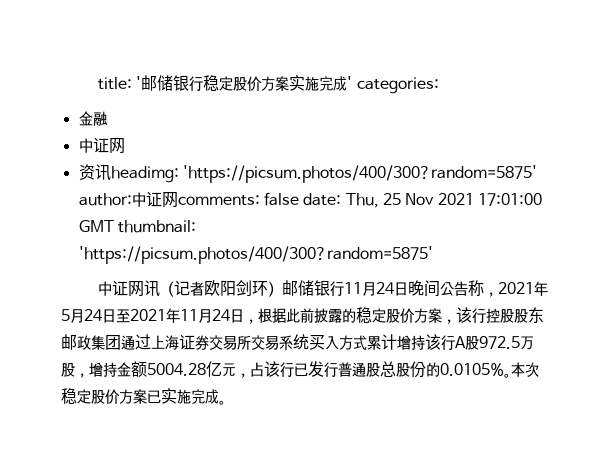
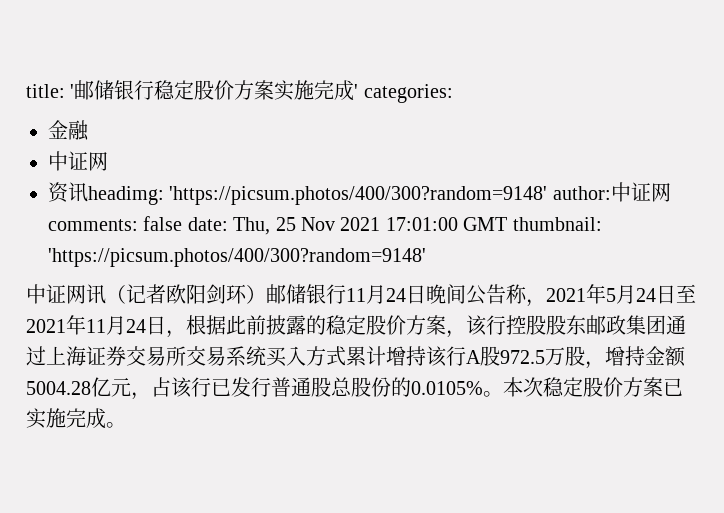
- 资讯headimg: 'https://picsum.photos/400/300?random=5875' author:中证网comments: false date: Thu, 25 Nov 2021 17:01:00 GMT thumbnail: 'https://picsum.photos/400/300?random=5875'
+ 资讯headimg: 'https://picsum.photos/400/300?random=9148' author:中证网comments: false date: Thu, 25 Nov 2021 17:01:00 GMT thumbnail: 'https://picsum.photos/400/300?random=9148'

